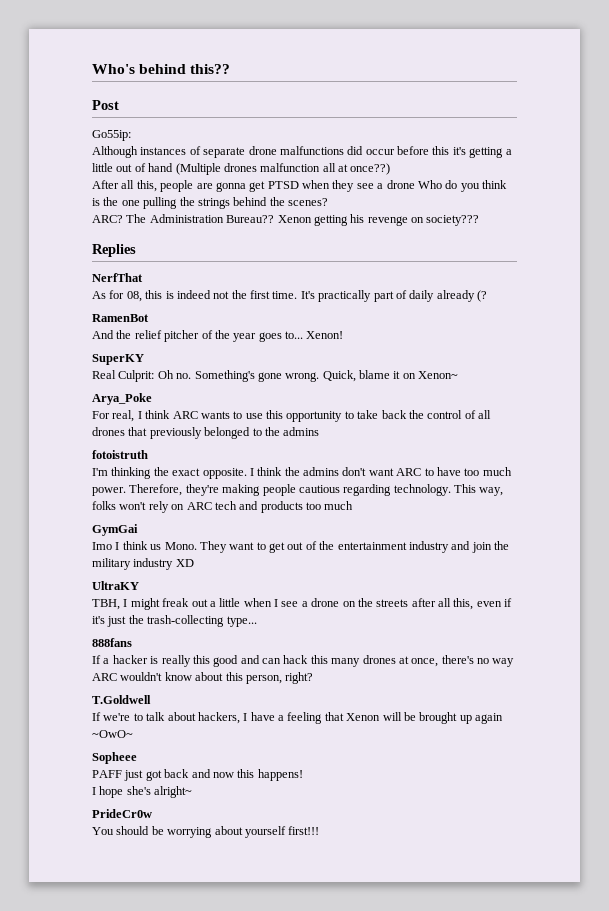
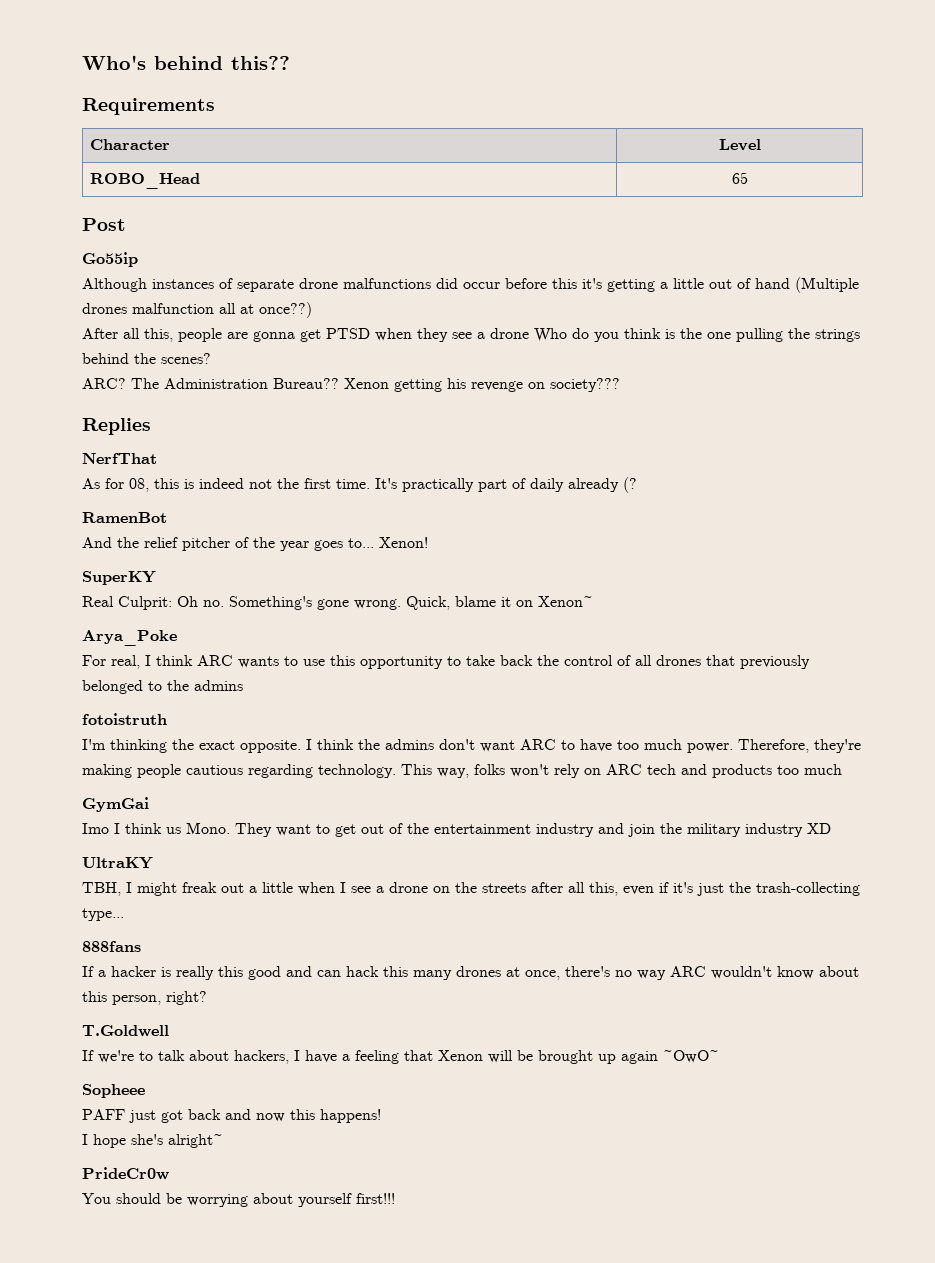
+ Requirements
+ Character | Level
+ ROBO_Head | 65
- Go55ip:
+ Go55ip

